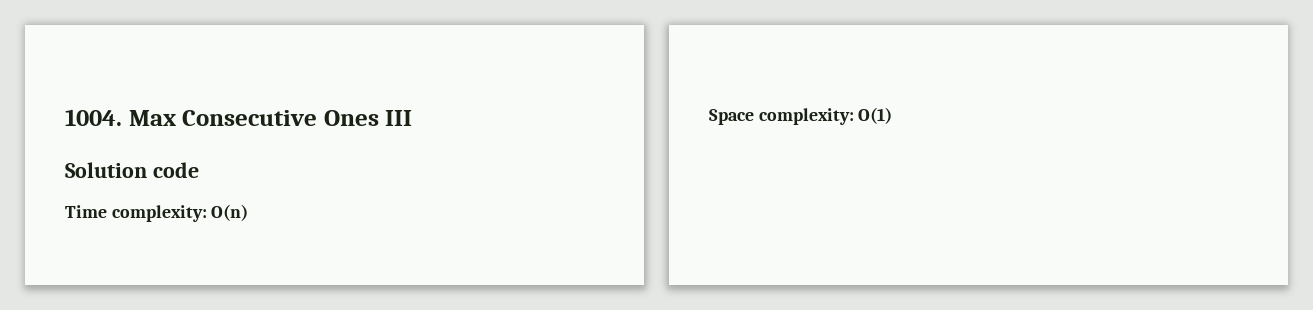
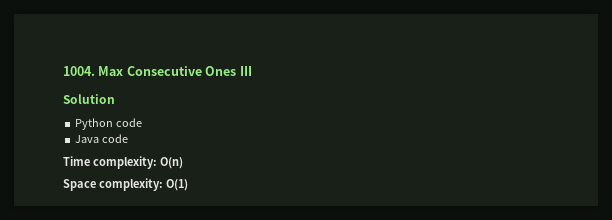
- Solution code
+ Solution
+ Python code
+ Java code

